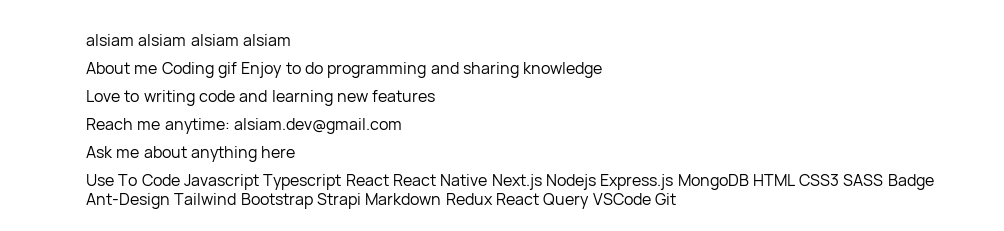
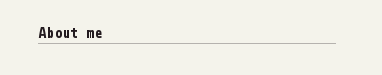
- alsiam alsiam alsiam alsiam
- About me Coding gif Enjoy to do programming and sharing knowledge
- Love to writing code and learning new features
- Reach me anytime: alsiam.dev@gmail.com
- Ask me about anything here
- Use To Code Javascript Typescript React React Native Next.js Nodejs Express.js MongoDB HTML CSS3 SASS Badge Ant-Design Tailwind Bootstrap Strapi Markdown Redux React Query VSCode Git
+ About me

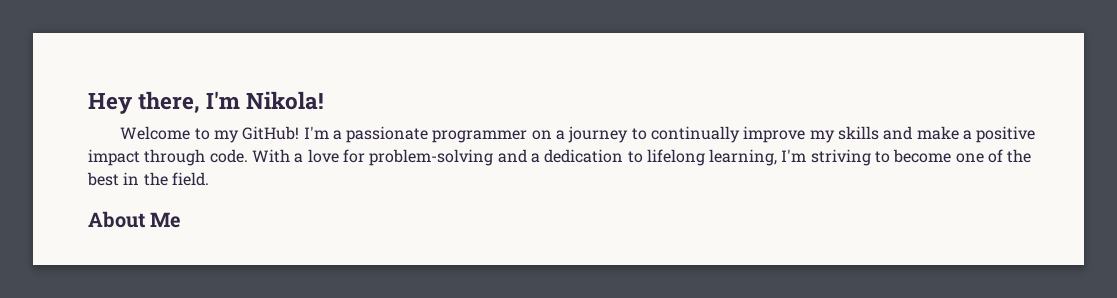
- About me
+ Hey there, I'm Nikola!
+ Welcome to my GitHub! I'm a passionate programmer on a journey to continually improve my skills and make a positive impact through code. With a love for problem-solving and a dedication to lifelong learning, I'm striving to become one of the best in the field.
+ About Me

